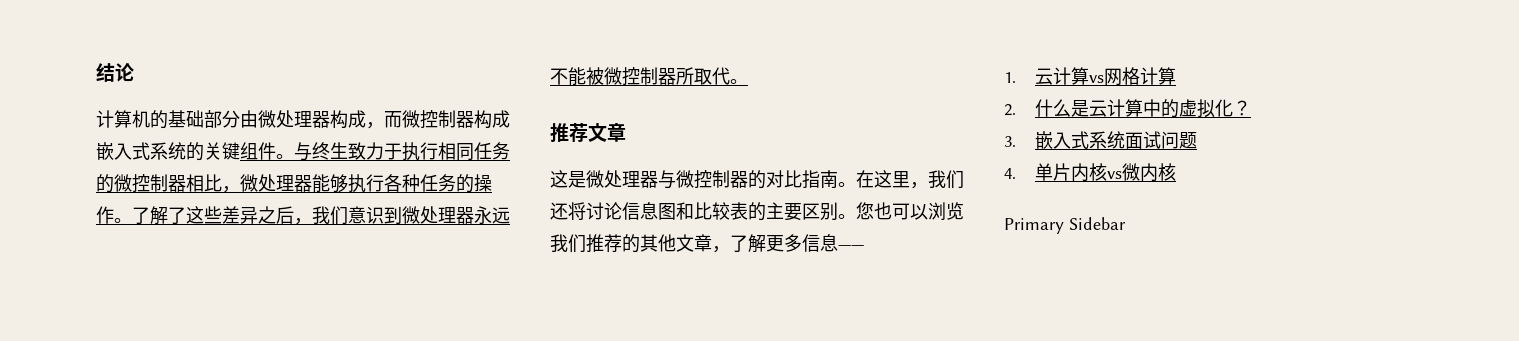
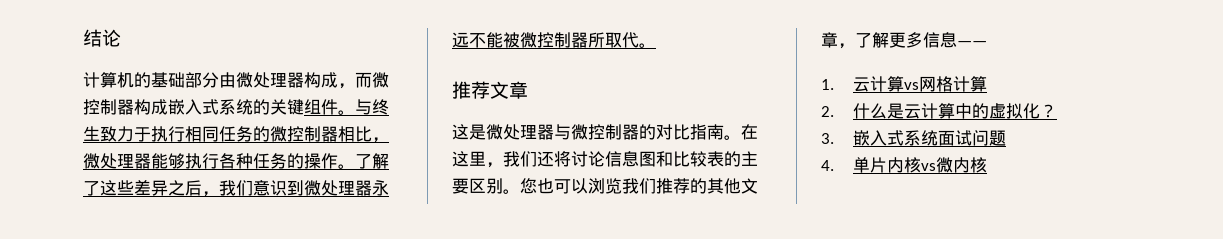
- Primary Sidebar

